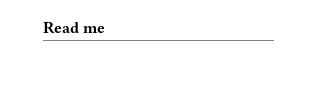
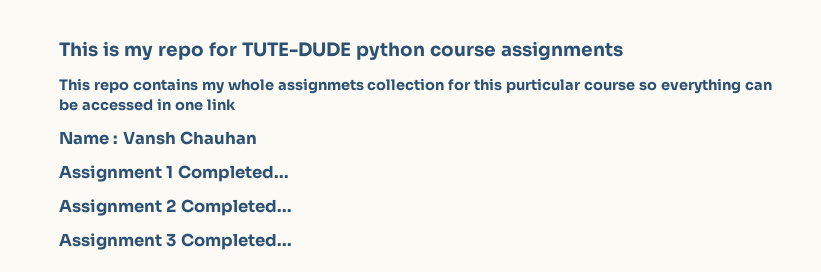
- Read me
+ This is my repo for TUTE-DUDE python course assignments
+ This repo contains my whole assignmets collection for this purticular course so everything can be accessed in one link
+ Name : Vansh Chauhan
+ Assignment 1 Completed...
+ Assignment 2 Completed...
+ Assignment 3 Completed...

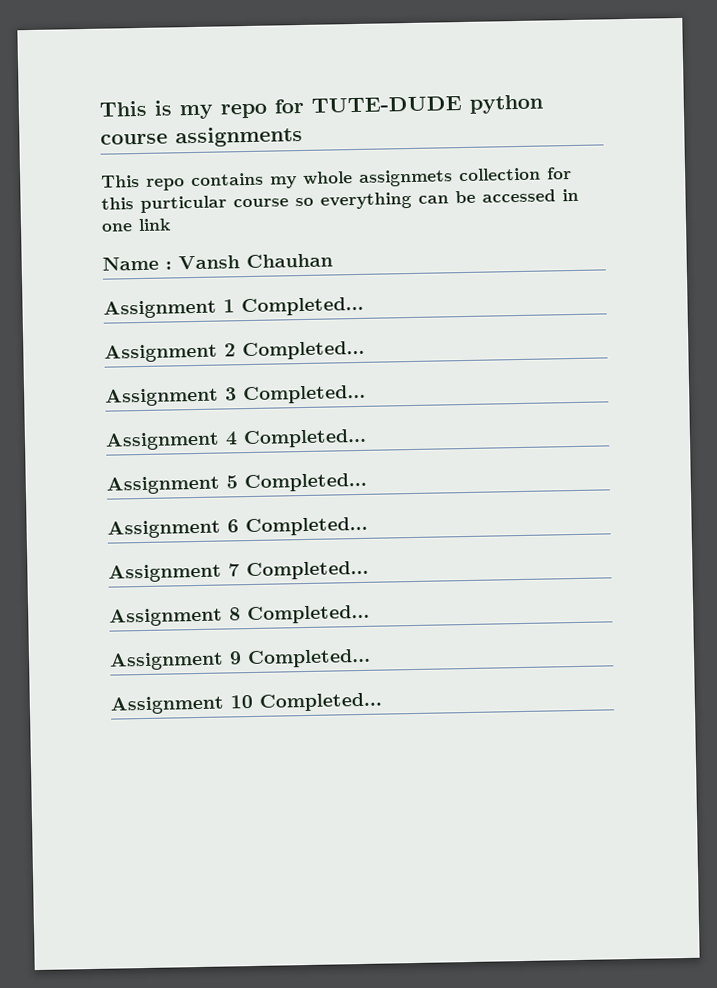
+ Assignment 4 Completed...
+ Assignment 5 Completed...
+ Assignment 6 Completed...
+ Assignment 7 Completed...
+ Assignment 8 Completed...
+ Assignment 9 Completed...
+ Assignment 10 Completed...

